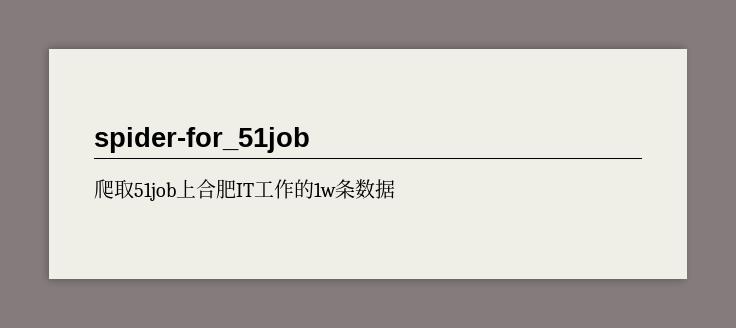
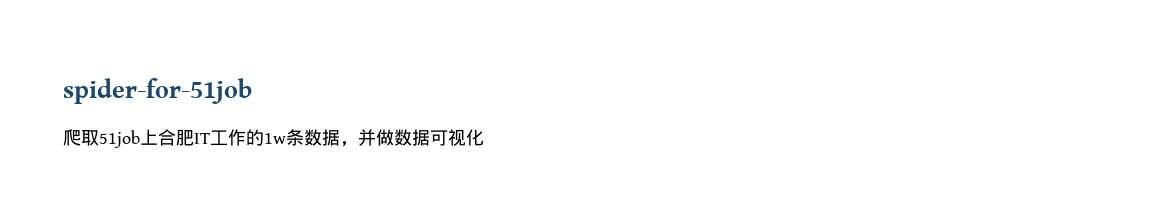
- spider-for_51job
+ spider-for-51job
- 爬取51job上合肥IT工作的1w条数据
+ 爬取51job上合肥IT工作的1w条数据，并做数据可视化

